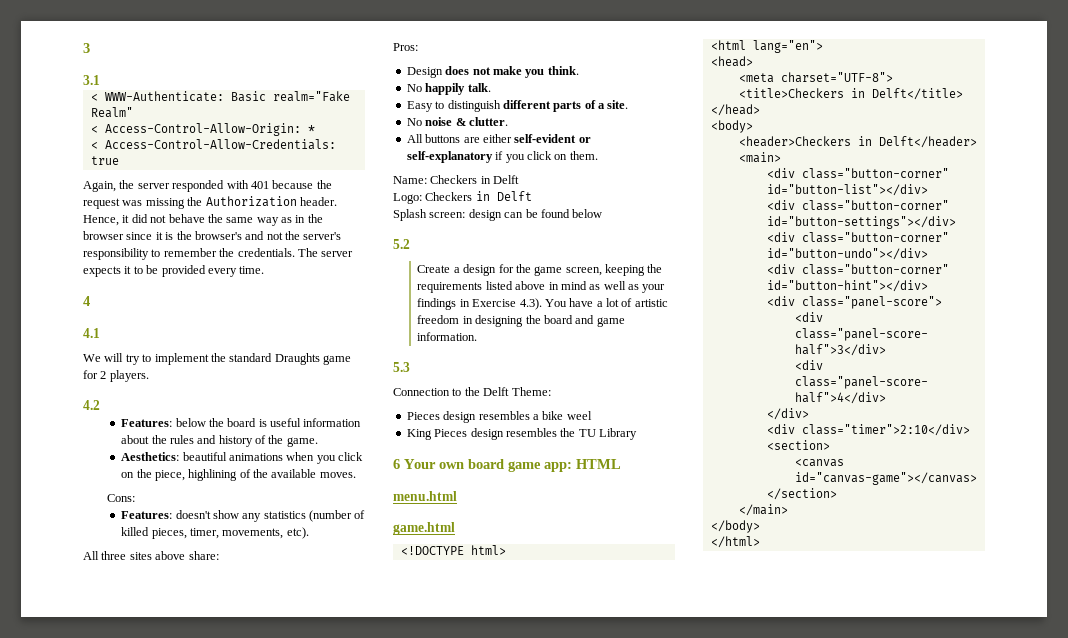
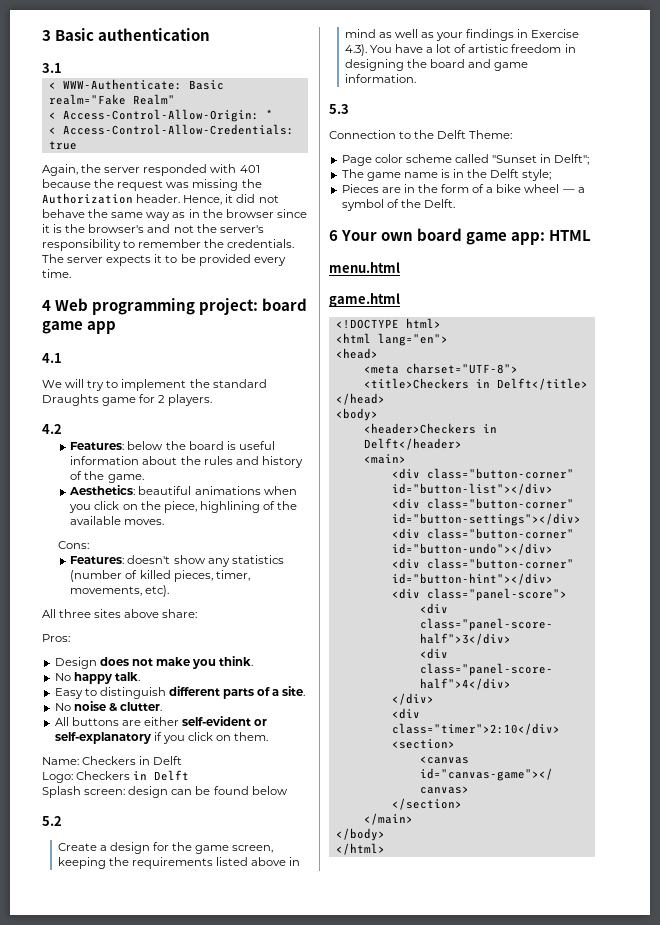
- 3
+ 3 Basic authentication
- 4
+ 4 Web programming project: board game app
- No happily talk.
+ No happy talk.
- Pieces design resembles a bike weel
- King Pieces design resembles the TU Library
+ Page color scheme called "Sunset in Delft";
+ The game name is in the Delft style;
+ Pieces are in the form of a bike wheel — a symbol of the Delft.

